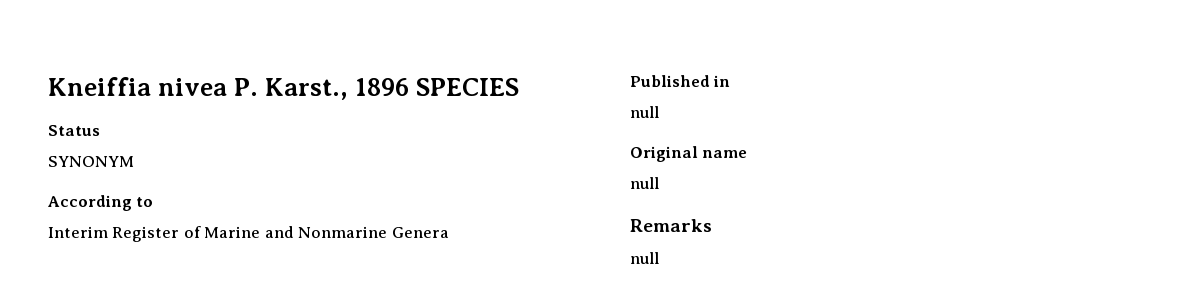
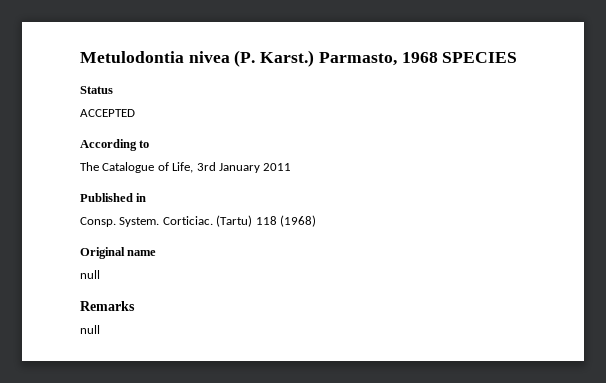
- Kneiffia nivea P. Karst., 1896 SPECIES
+ Metulodontia nivea (P. Karst.) Parmasto, 1968 SPECIES
- SYNONYM
+ ACCEPTED
- Interim Register of Marine and Nonmarine Genera
+ The Catalogue of Life, 3rd January 2011
  Published in
- null
+ Consp. System. Corticiac. (Tartu) 118 (1968)

